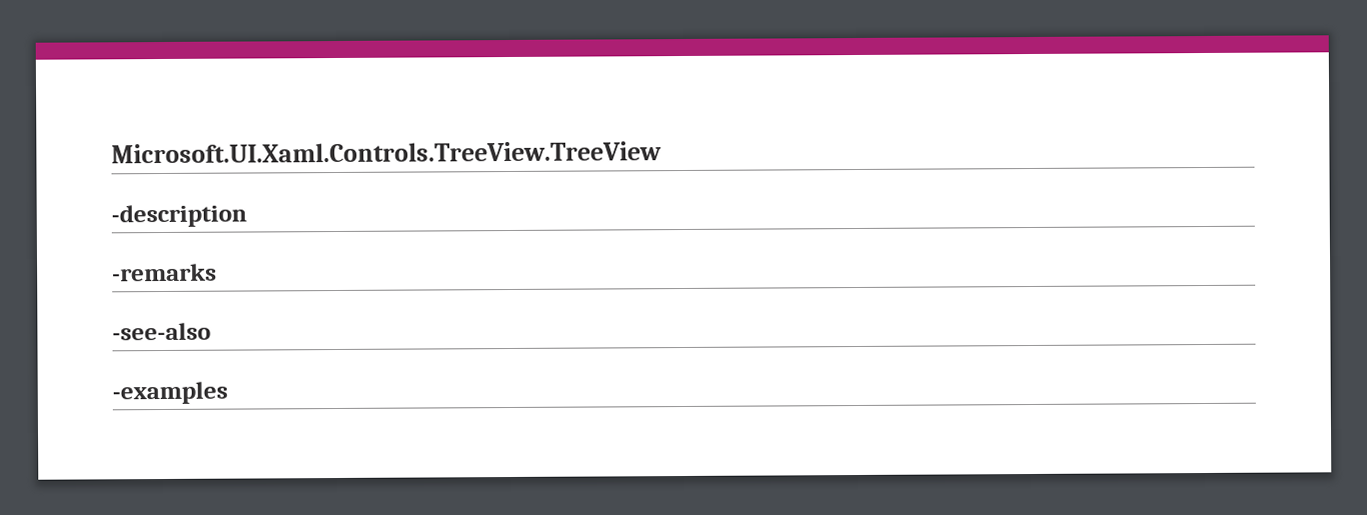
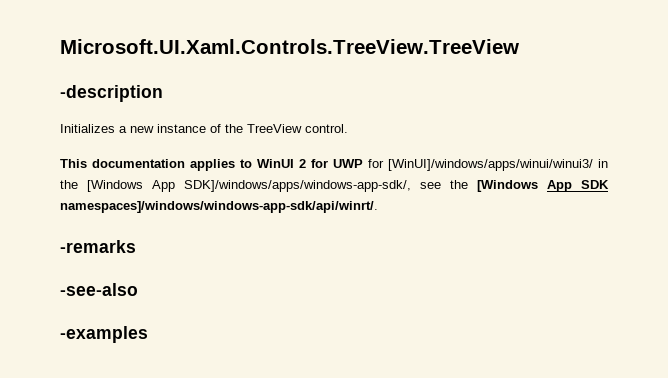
+ Initializes a new instance of the TreeView control.
+ This documentation applies to WinUI 2 for UWP for [WinUI]/windows/apps/winui/winui3/ in the [Windows App SDK]/windows/apps/windows-app-sdk/, see the [Windows App SDK namespaces]/windows/windows-app-sdk/api/winrt/.

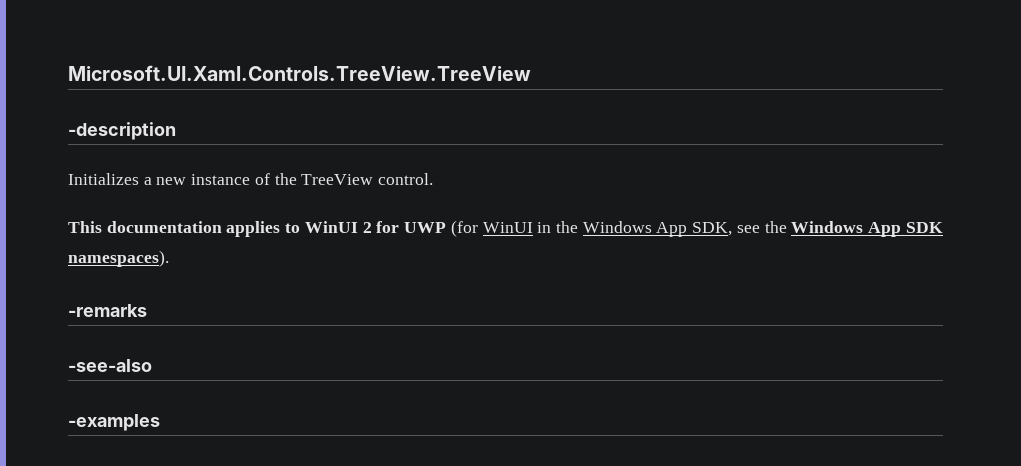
- This documentation applies to WinUI 2 for UWP for [WinUI]/windows/apps/winui/winui3/ in the [Windows App SDK]/windows/apps/windows-app-sdk/, see the [Windows App SDK namespaces]/windows/windows-app-sdk/api/winrt/.
+ This documentation applies to WinUI 2 for UWP (for WinUI in the Windows App SDK, see the Windows App SDK namespaces).

